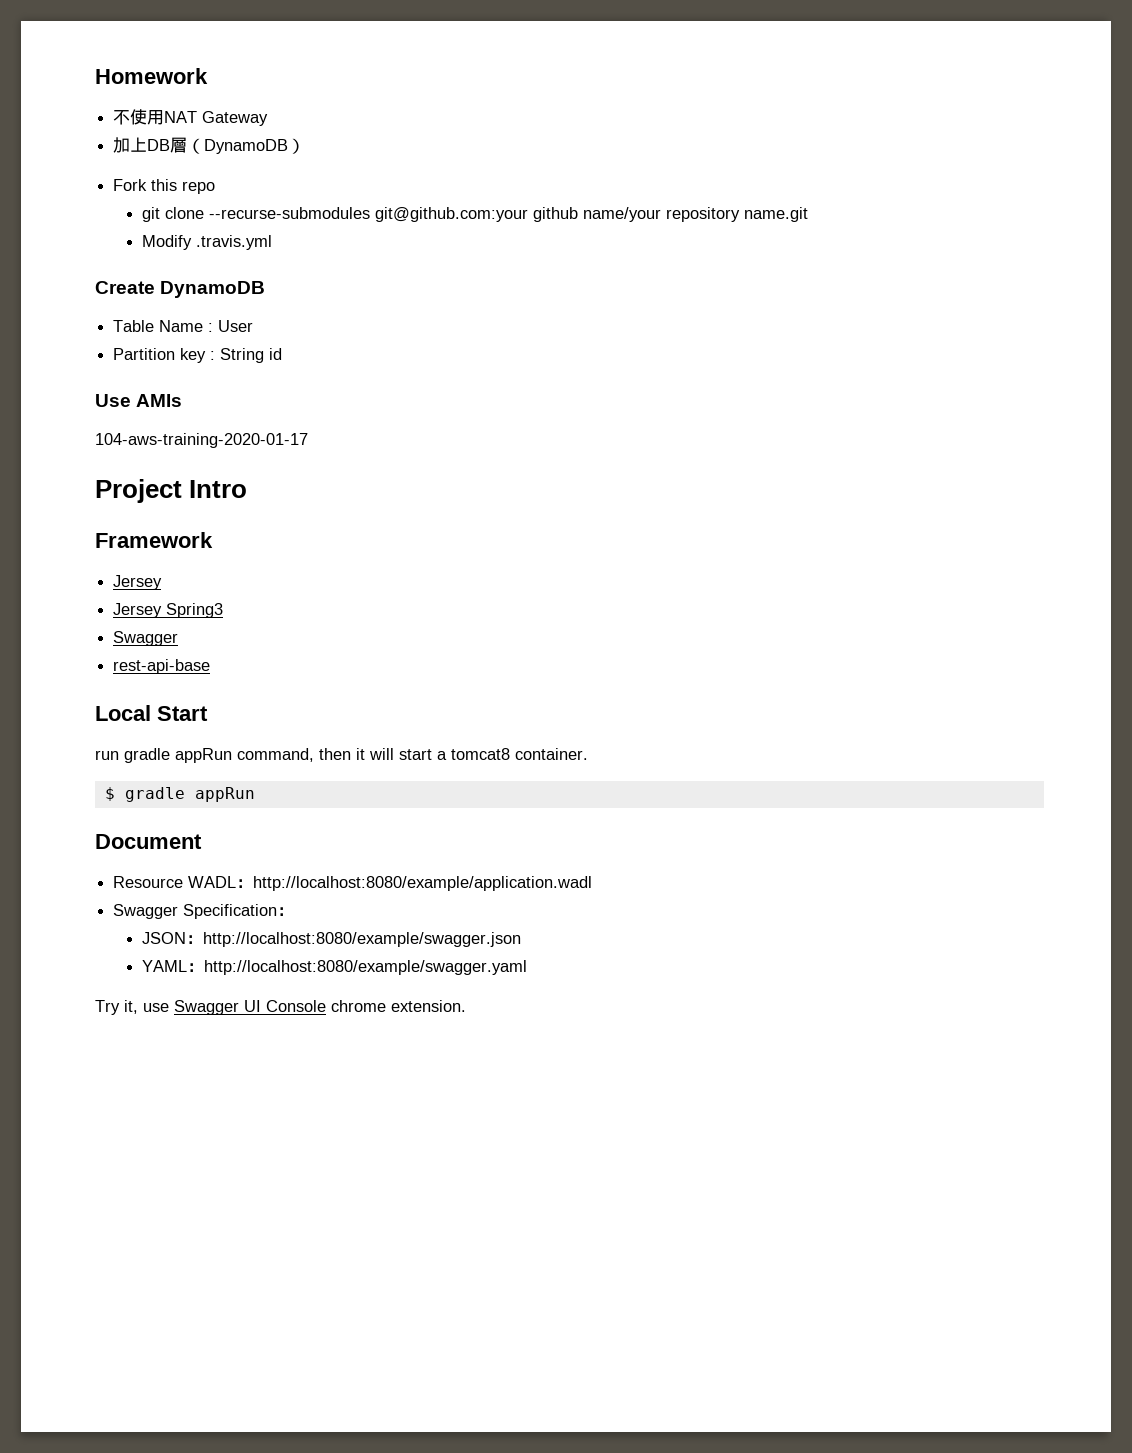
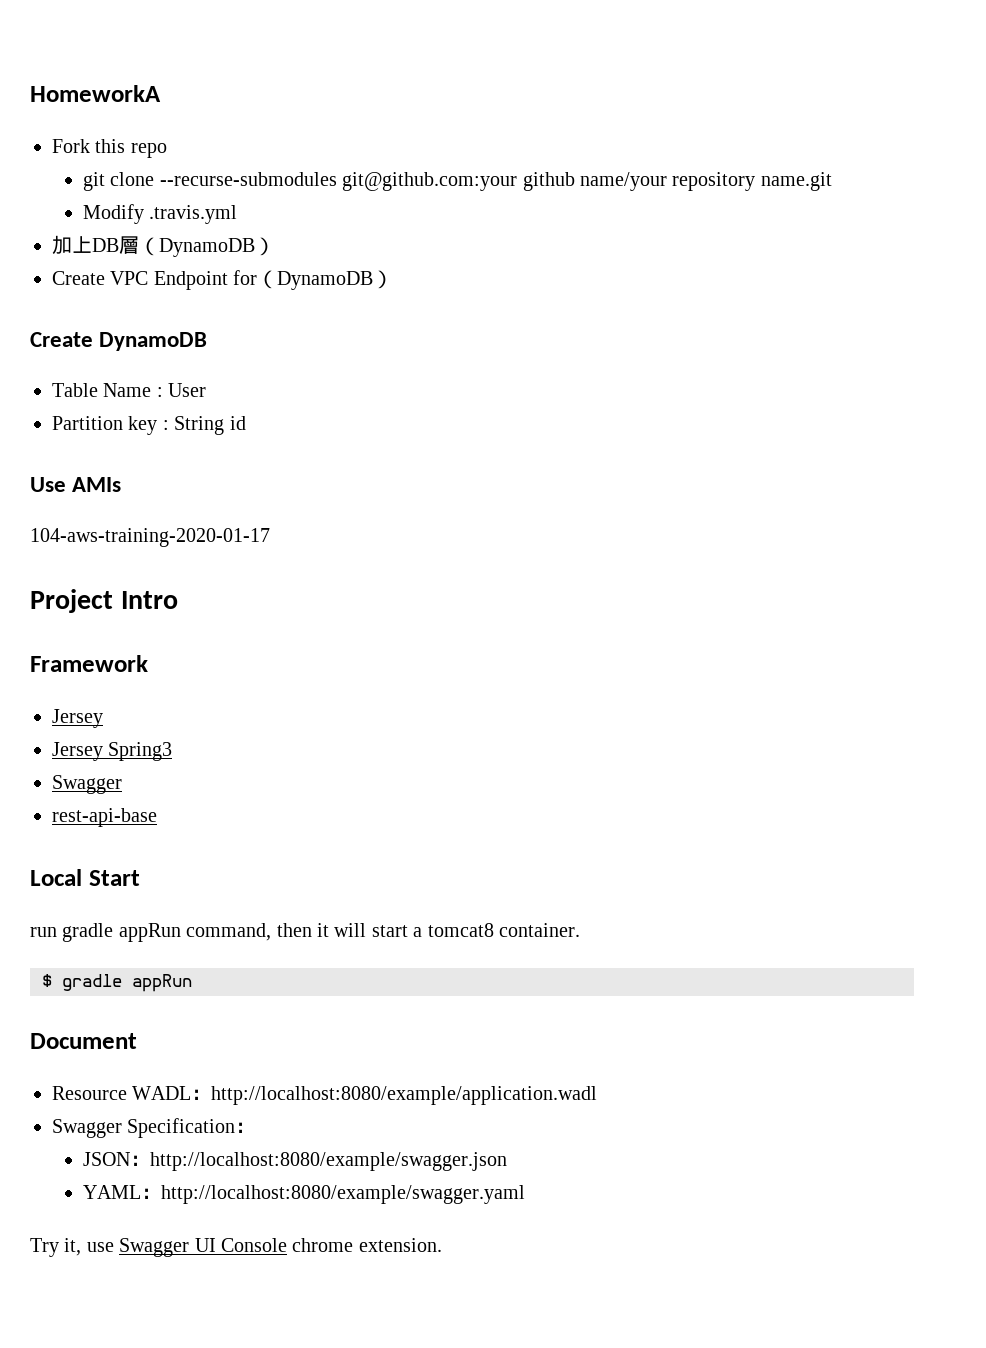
- Homework
- 不使用NAT Gateway
- 加上DB層（DynamoDB）
+ HomeworkA
+ 加上DB層（DynamoDB）
+ Create VPC Endpoint for（DynamoDB）

